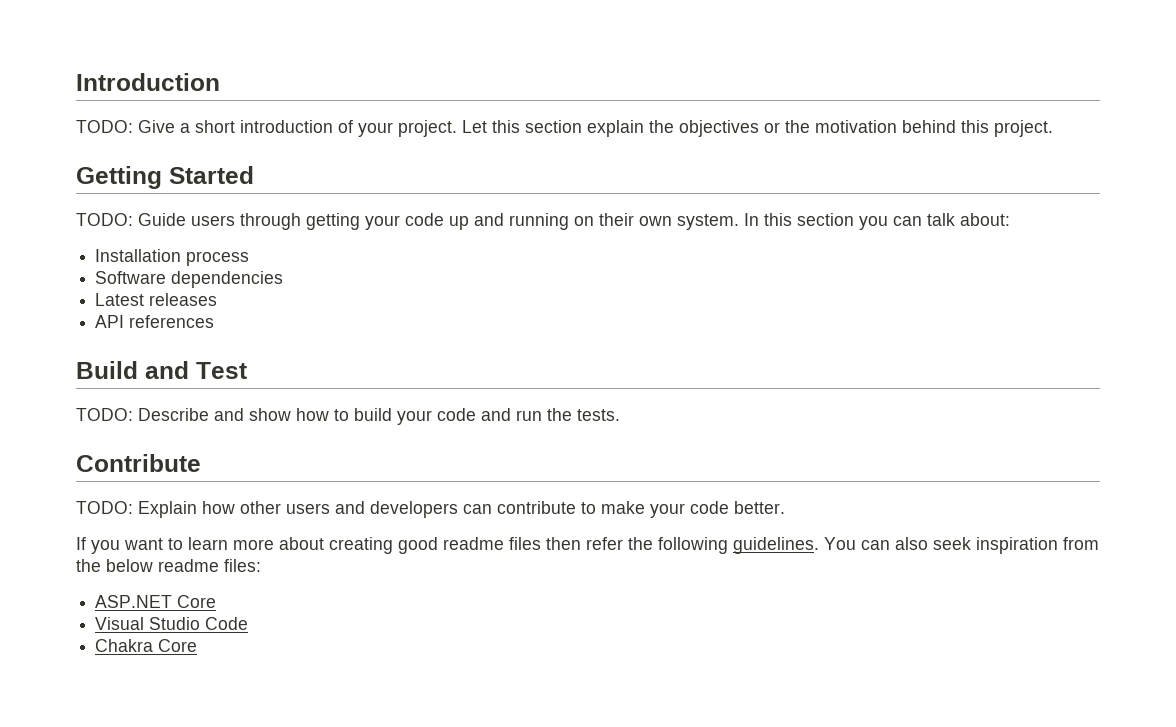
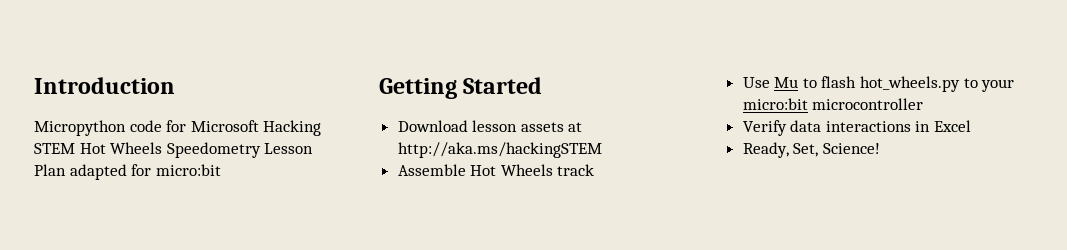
- TODO: Give a short introduction of your project. Let this section explain the objectives or the motivation behind this project.
+ Micropython code for Microsoft Hacking STEM Hot Wheels Speedometry Lesson Plan adapted for micro:bit
  Getting Started
- TODO: Guide users through getting your code up and running on their own system. In this section you can talk about:
- Installation process
- Software dependencies
- Latest releases
- API references
- Build and Test
- TODO: Describe and show how to build your code and run the tests.
- Contribute
- TODO: Explain how other users and developers can contribute to make your code better.
- If you want to learn more about creating good readme files then refer the following guidelines. You can also seek inspiration from the below readme files:
- ASP.NET Core
- Visual Studio Code
- Chakra Core
+ Download lesson assets at http://aka.ms/hackingSTEM
+ Assemble Hot Wheels track
+ Use Mu to flash hot_wheels.py to your micro:bit microcontroller
+ Verify data interactions in Excel
+ Ready, Set, Science!

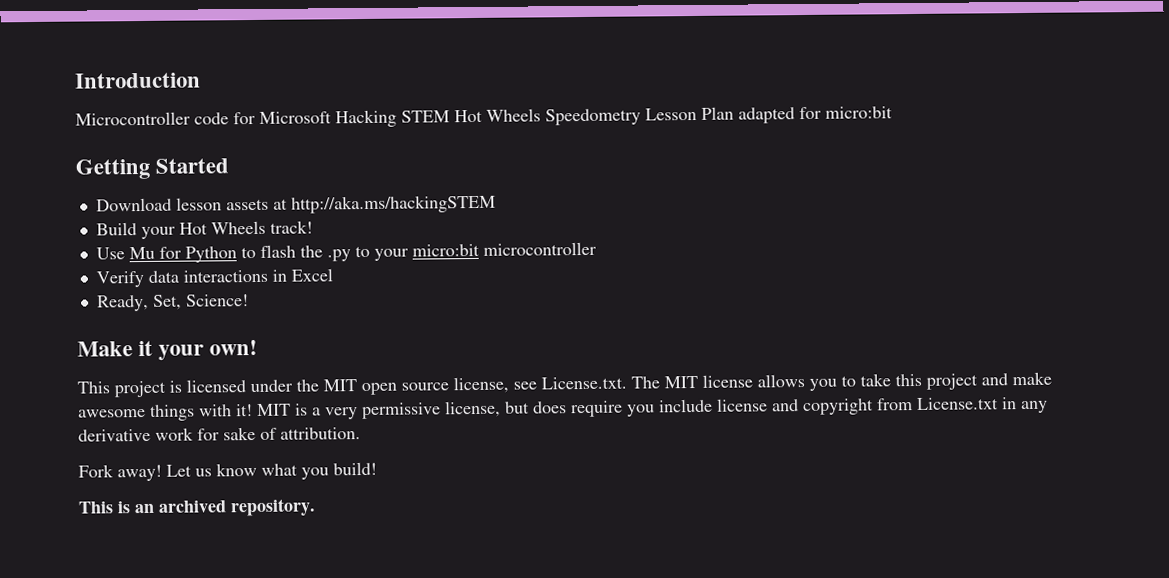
- Micropython code for Microsoft Hacking STEM Hot Wheels Speedometry Lesson Plan adapted for micro:bit
+ Microcontroller code for Microsoft Hacking STEM Hot Wheels Speedometry Lesson Plan adapted for micro:bit
- Assemble Hot Wheels track
+ Build your Hot Wheels track!
- Use Mu to flash hot_wheels.py to your micro:bit microcontroller
+ Use Mu for Python to flash the .py to your micro:bit microcontroller
+ Make it your own!
+ This project is licensed under the MIT open source license, see License.txt. The MIT license allows you to take this project and make awesome things with it! MIT is a very permissive license, but does require you include license and copyright from License.txt in any derivative work for sake of attribution.
+ Fork away! Let us know what you build!
+ This is an archived repository.

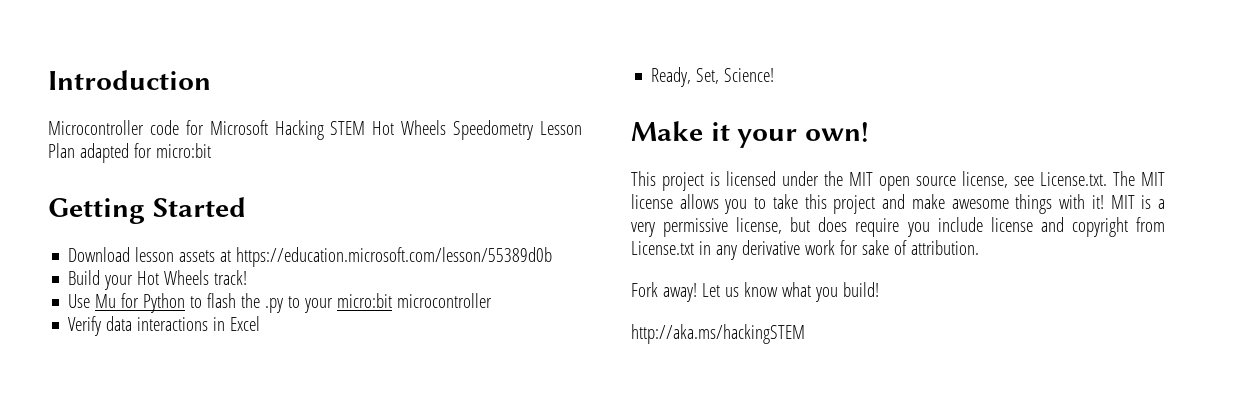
- Download lesson assets at http://aka.ms/hackingSTEM
+ Download lesson assets at https://education.microsoft.com/lesson/55389d0b
- This is an archived repository.
+ http://aka.ms/hackingSTEM

